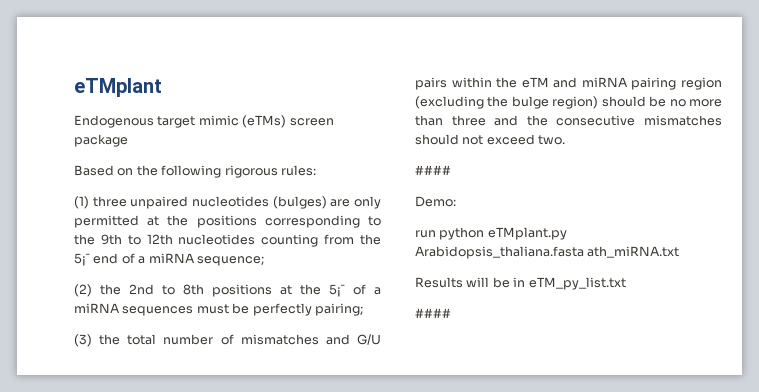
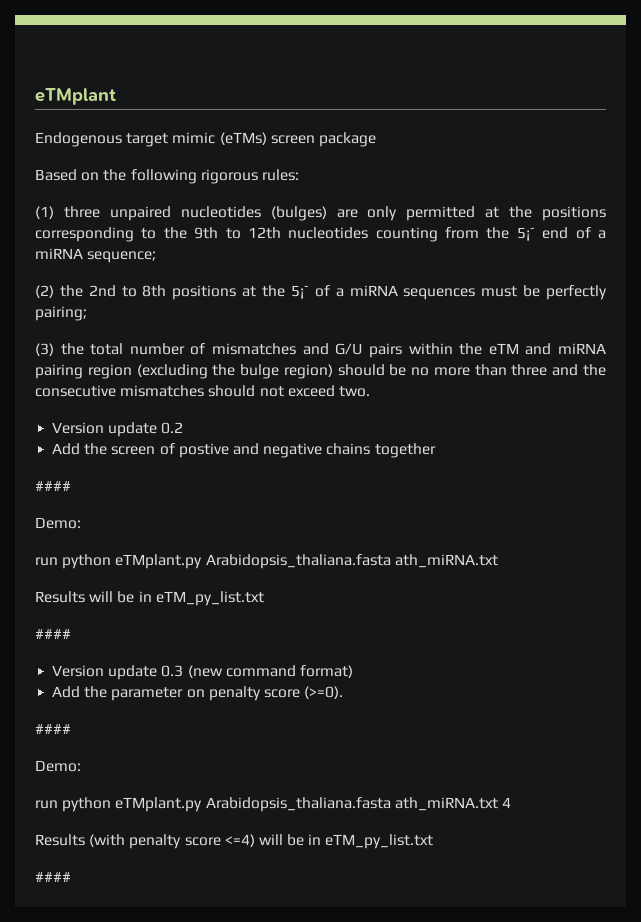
+ Version update 0.2
+ Add the screen of postive and negative chains together
+ Version update 0.3 (new command format)
+ Add the parameter on penalty score (>=0).
+ ####
+ Demo:
+ run python eTMplant.py Arabidopsis_thaliana.fasta ath_miRNA.txt 4
+ Results (with penalty score <=4) will be in eTM_py_list.txt
+ ####

